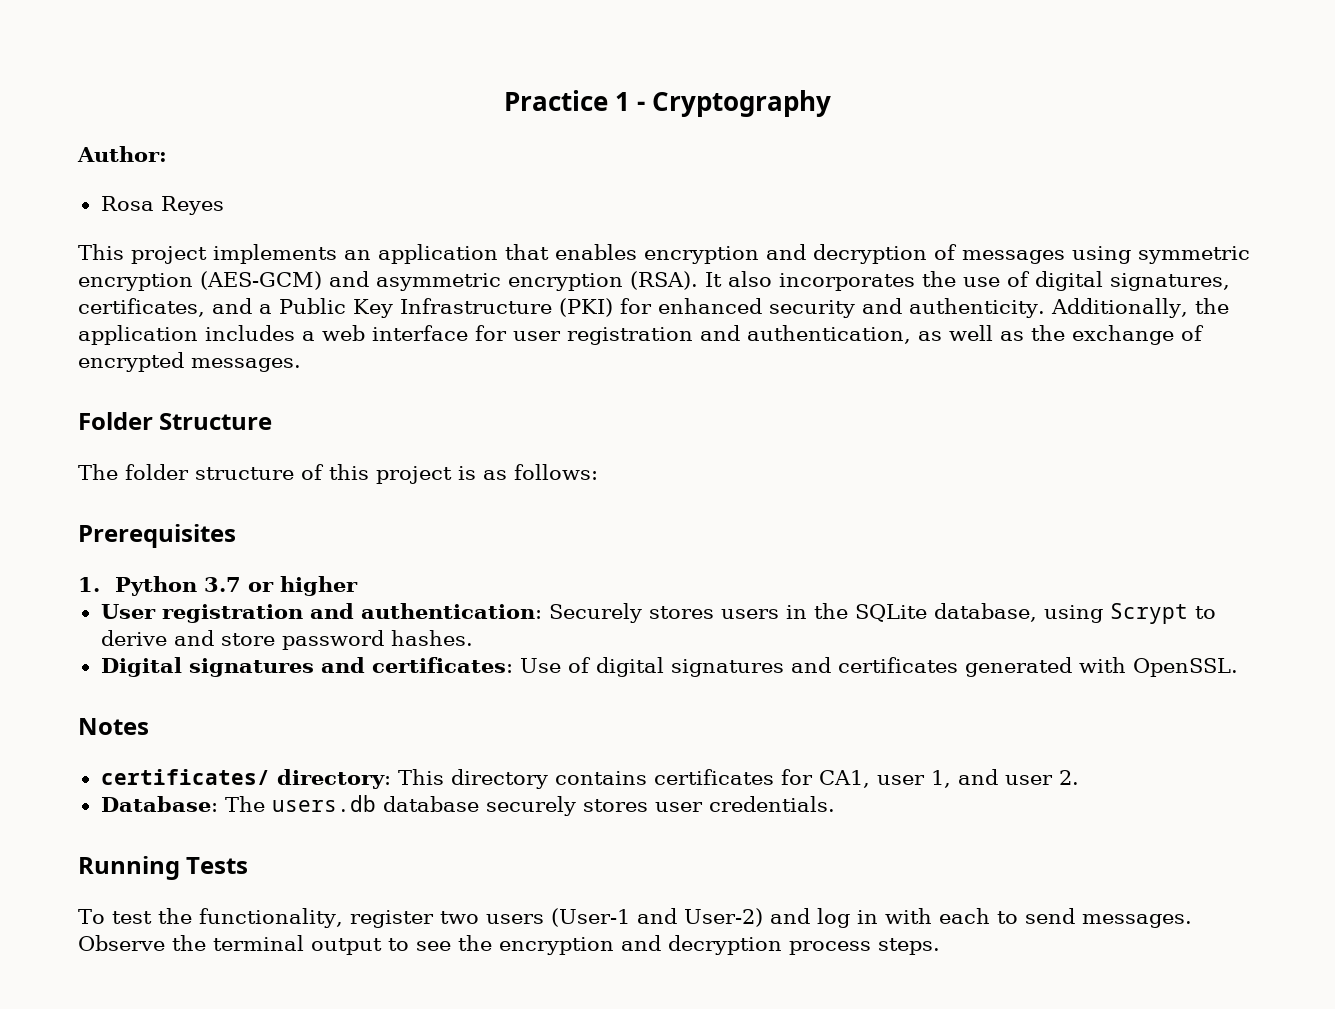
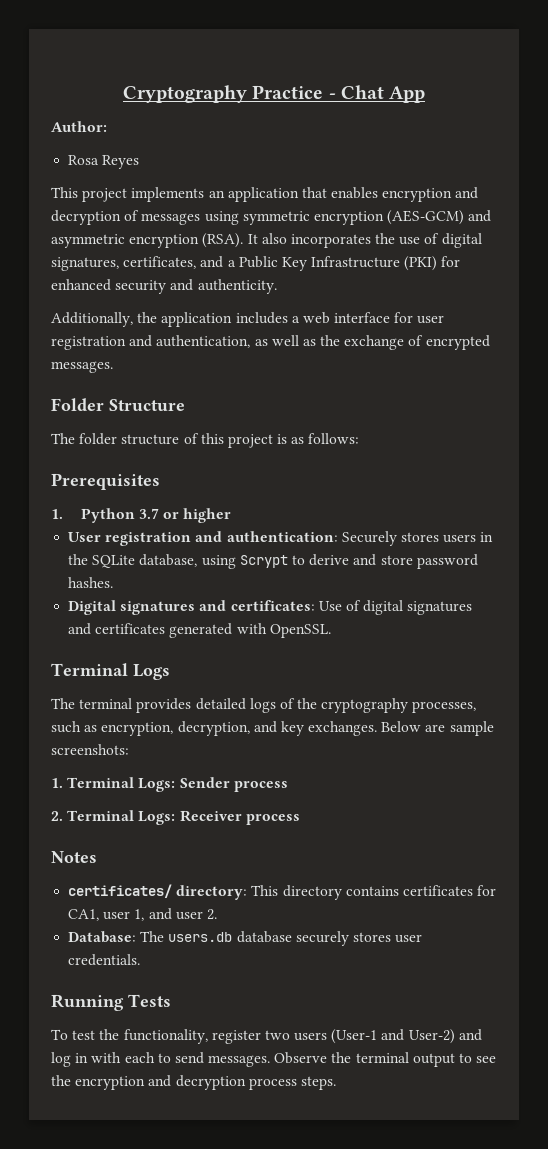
- Practice 1 - Cryptography
+ Cryptography Practice - Chat App
- It also incorporates the use of digital signatures, certificates, and a Public Key Infrastructure (PKI) for enhanced security and authenticity. Additionally, the application includes a web interface for user registration and authentication, as well as the exchange of encrypted messages.
+ It also incorporates the use of digital signatures, certificates, and a Public Key Infrastructure (PKI) for enhanced security and authenticity.
+ Additionally, the application includes a web interface for user registration and authentication, as well as the exchange of encrypted messages.
+ Terminal Logs
+ The terminal provides detailed logs of the cryptography processes, such as encryption, decryption, and key exchanges. Below are sample screenshots:
+ 1. Terminal Logs: Sender process
+ 2. Terminal Logs: Receiver process

